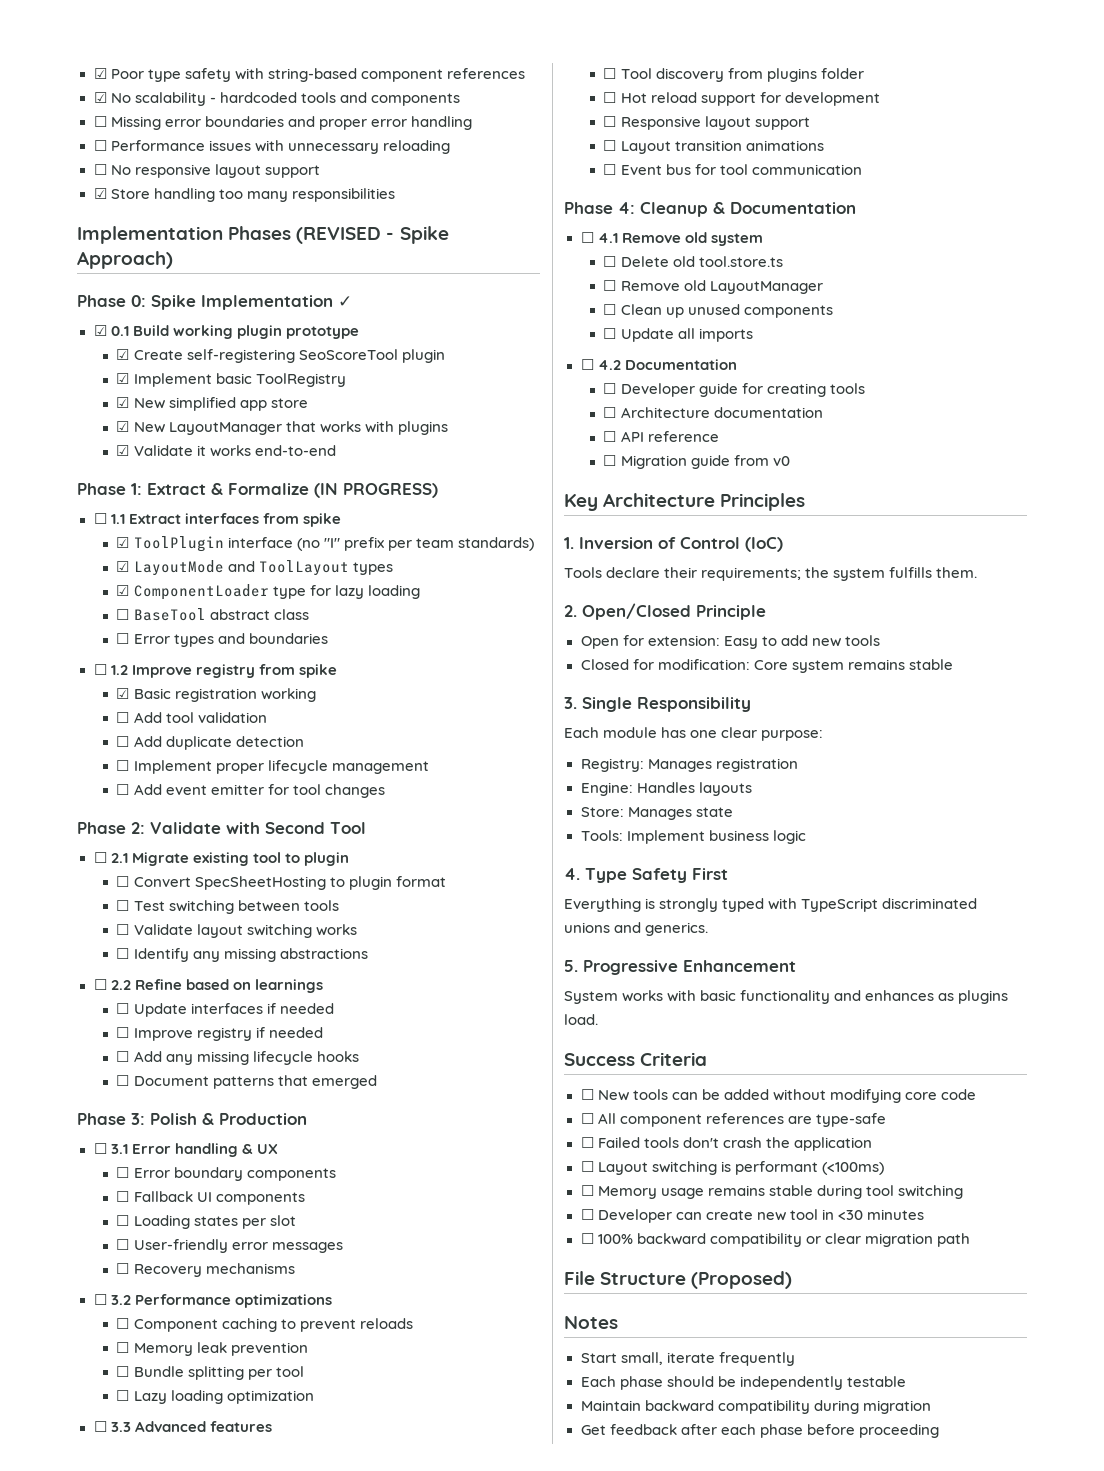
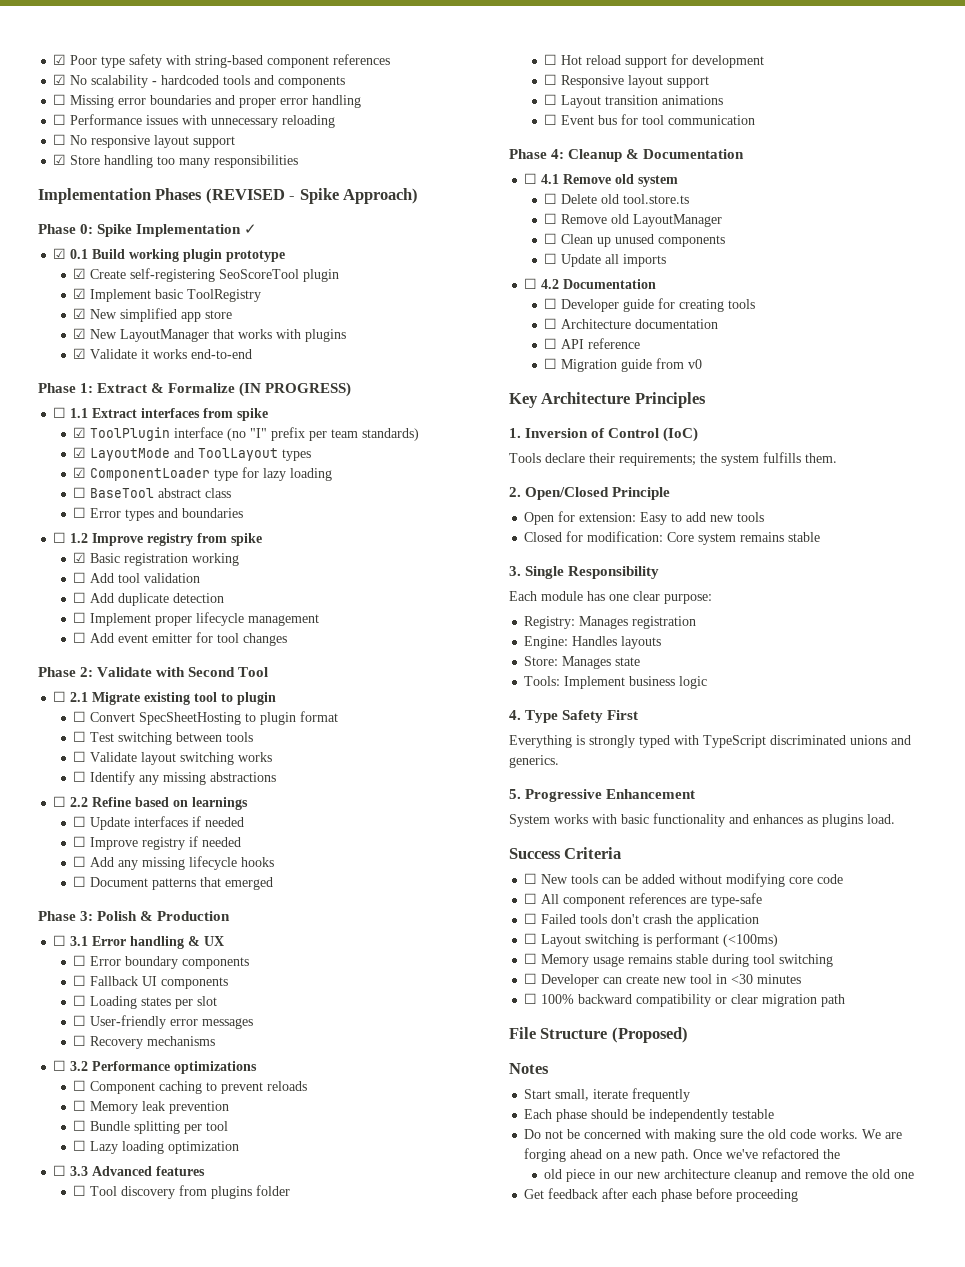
- Maintain backward compatibility during migration
+ Do not be concerned with making sure the old code works. We are forging ahead on a new path. Once we've refactored the
+ old piece in our new architecture cleanup and remove the old one

